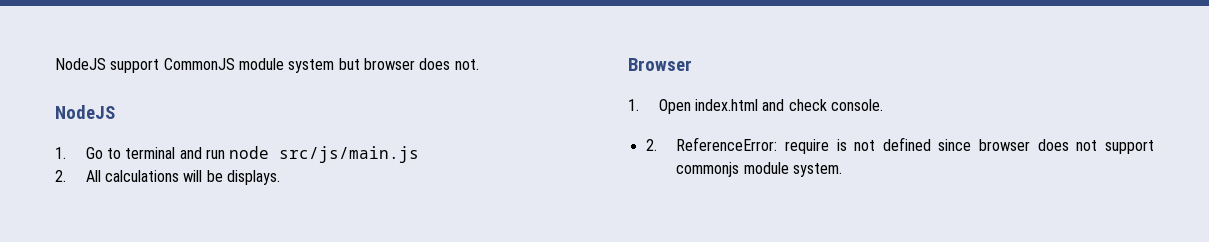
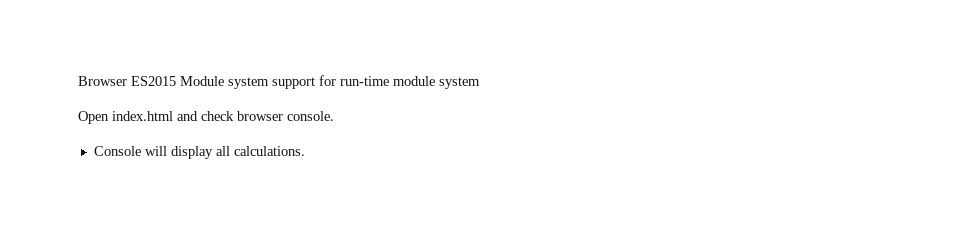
- NodeJS support CommonJS module system but browser does not.
- NodeJS
- 1. Go to terminal and run node src/js/main.js
- 2. All calculations will be displays.
- Browser
- 1. Open index.html and check console.
+ Browser ES2015 Module system support for run-time module system
+ Open index.html and check browser console.
- 2. ReferenceError: require is not defined since browser does not support commonjs module system.
+ Console will display all calculations.

